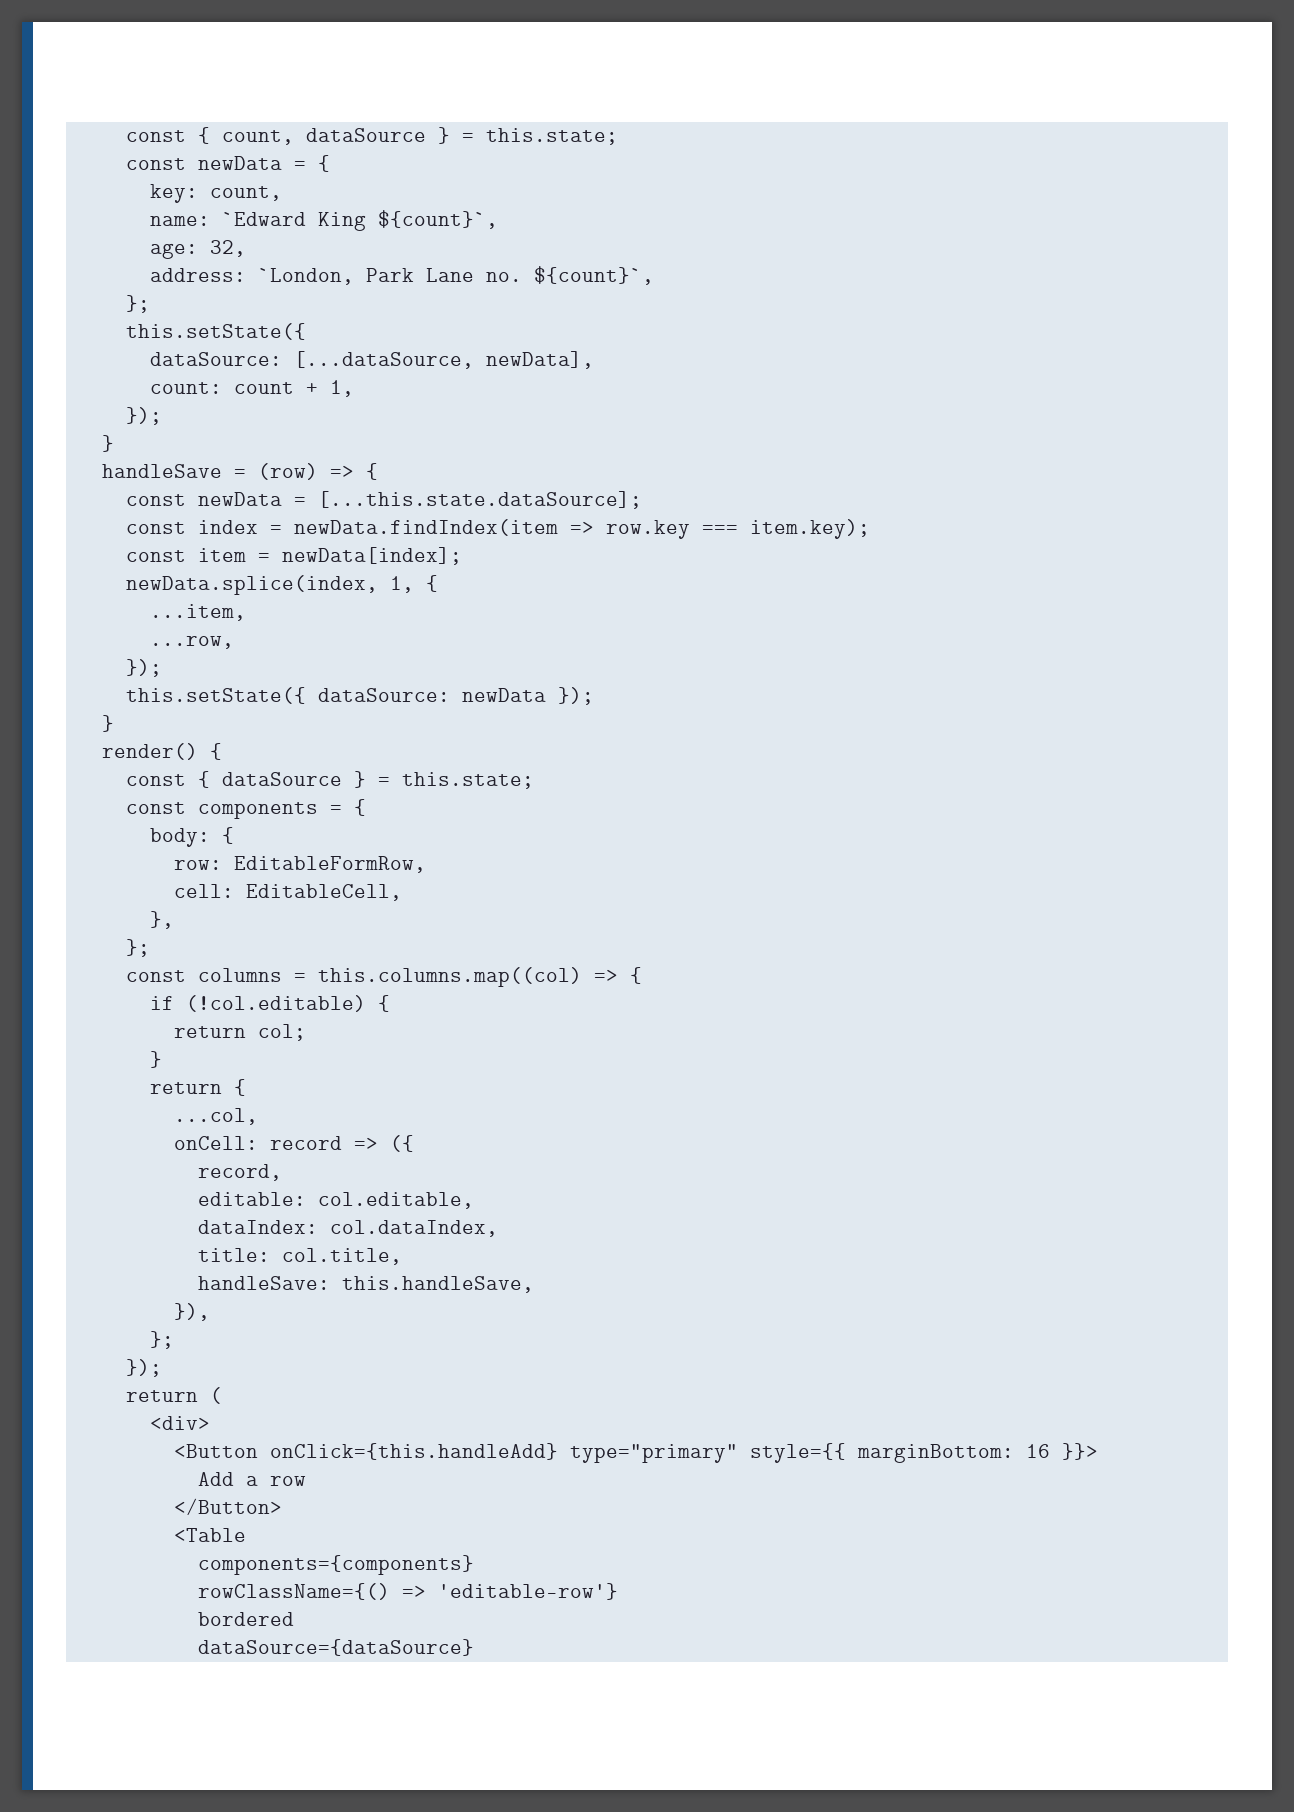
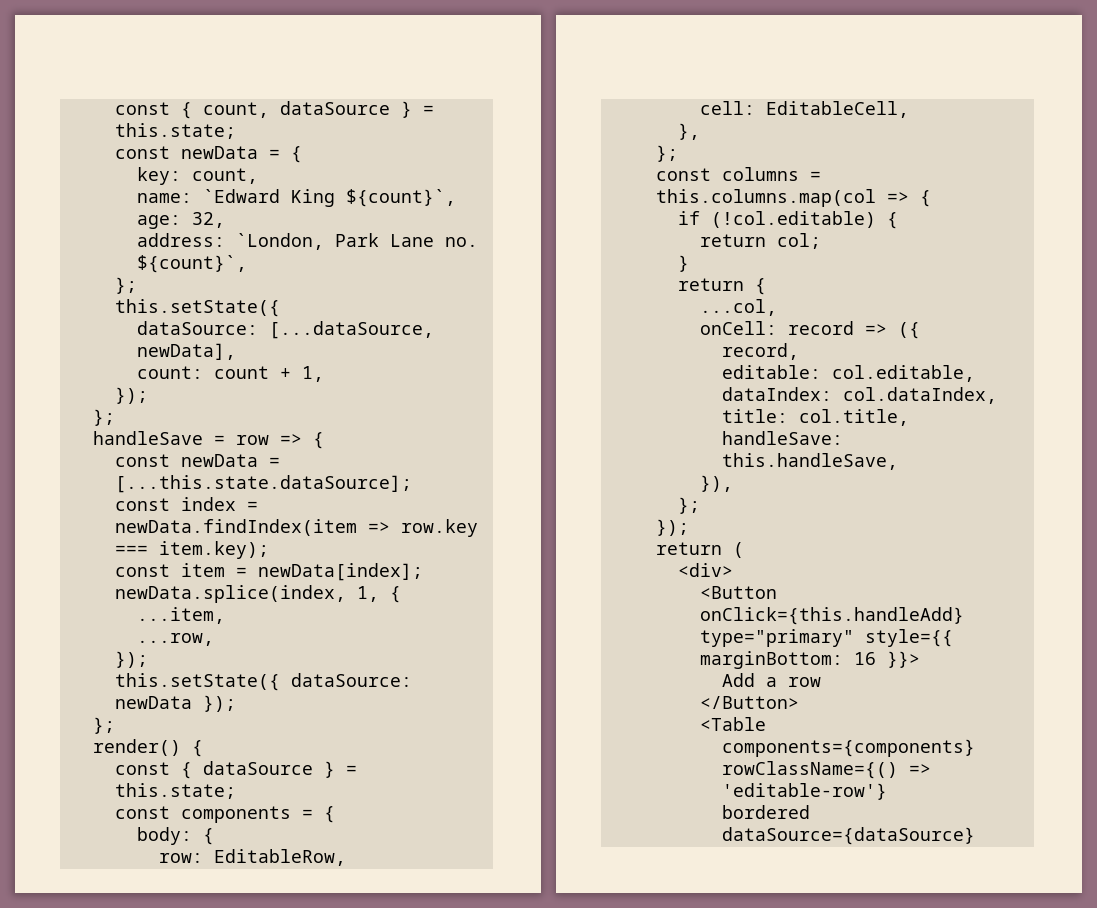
  count: count + 1,
  });
- }
+ };
- handleSave = (row) => {
+ handleSave = row => {
  this.setState({ dataSource: newData });
- }
+ };
- row: EditableFormRow,
+ row: EditableRow,
- const columns = this.columns.map((col) => {
+ const columns = this.columns.map(col => {

